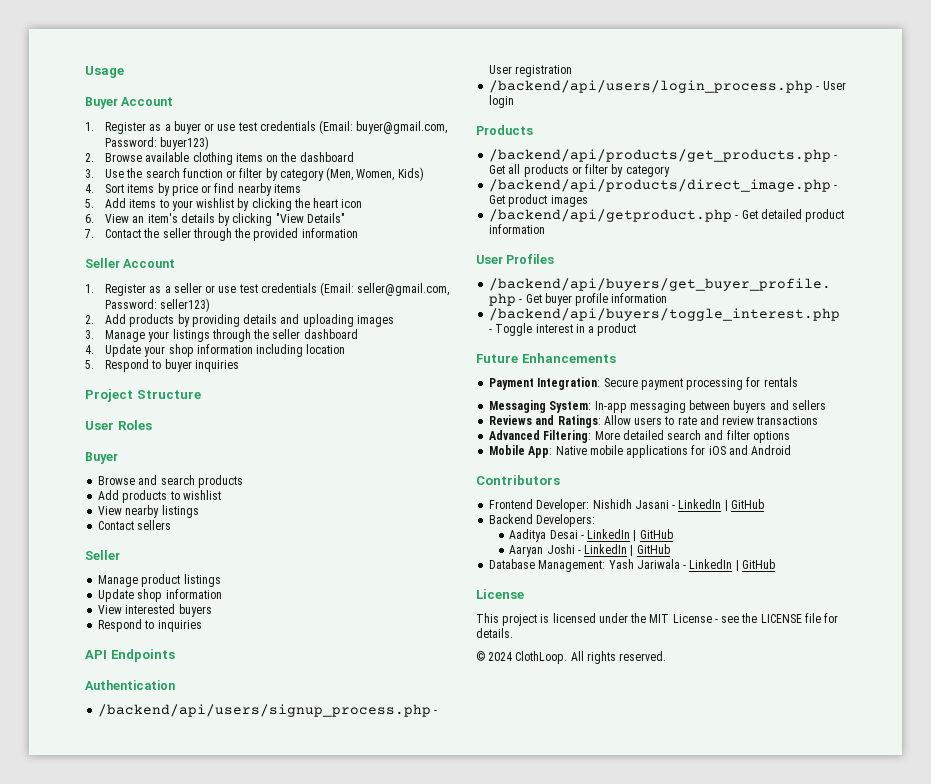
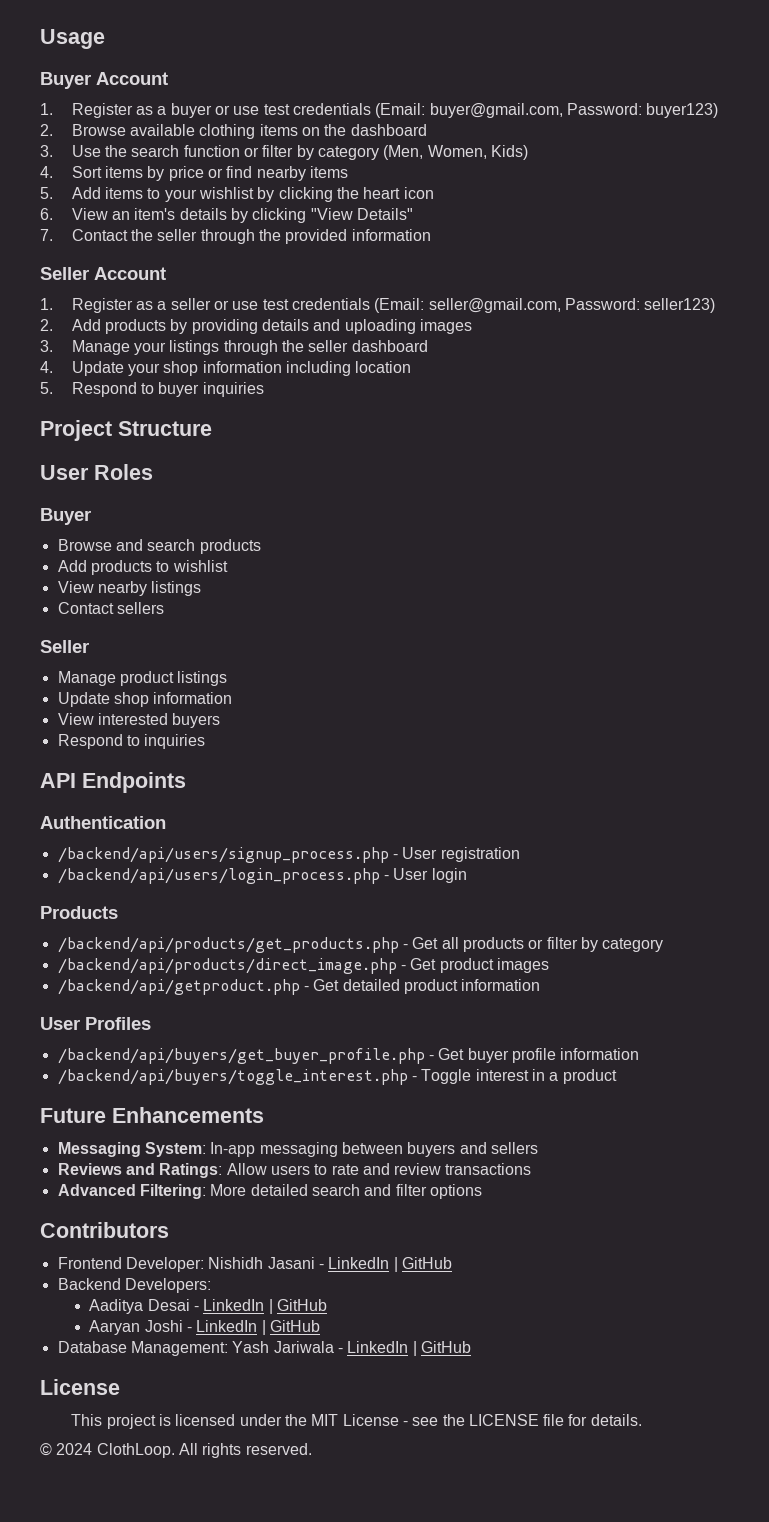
- Payment Integration: Secure payment processing for rentals
- Mobile App: Native mobile applications for iOS and Android

